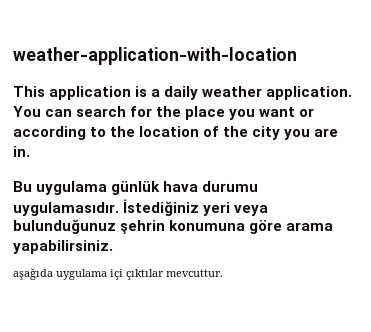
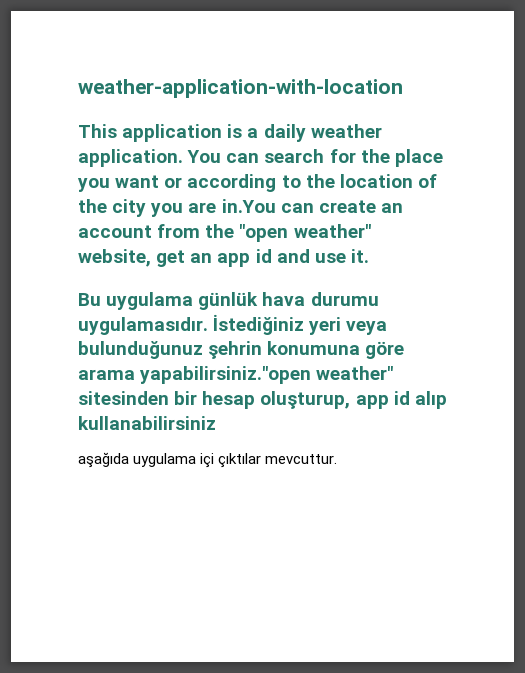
- You can search for the place you want or according to the location of the city you are in.
+ You can search for the place you want or according to the location of the city you are in.You can create an account from the "open weather" website, get an app id and use it.
- İstediğiniz yeri veya bulunduğunuz şehrin konumuna göre arama yapabilirsiniz.
+ İstediğiniz yeri veya bulunduğunuz şehrin konumuna göre arama yapabilirsiniz."open weather" sitesinden bir hesap oluşturup, app id alıp kullanabilirsiniz

